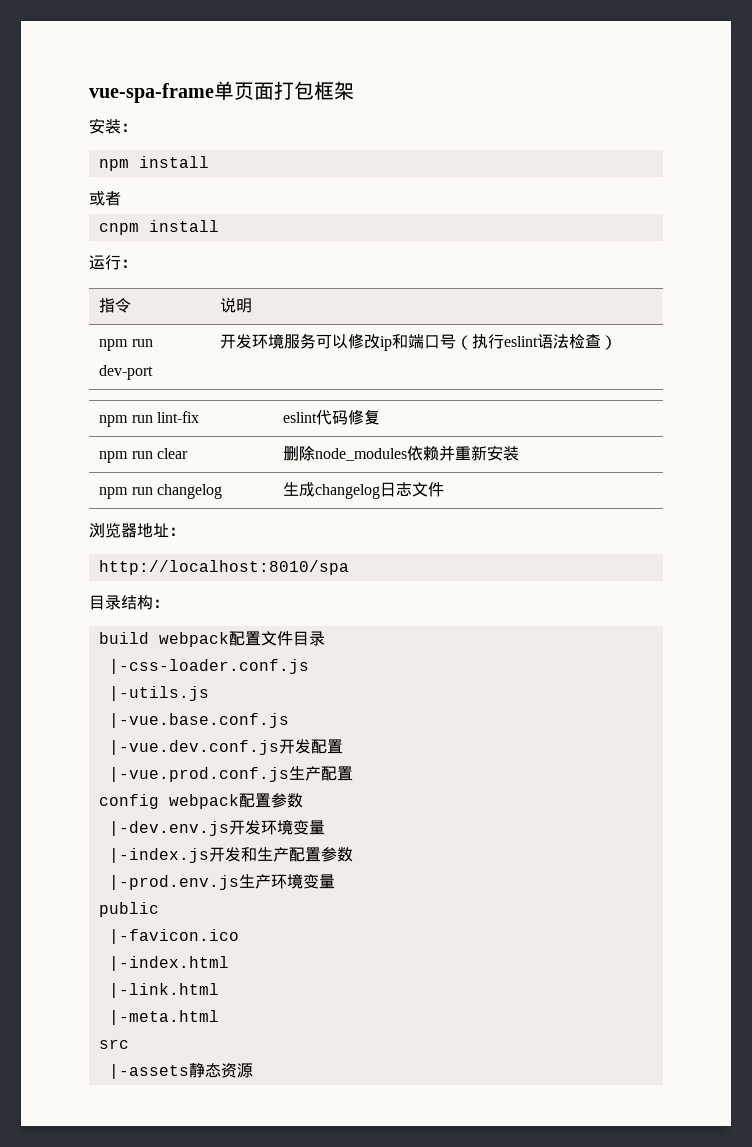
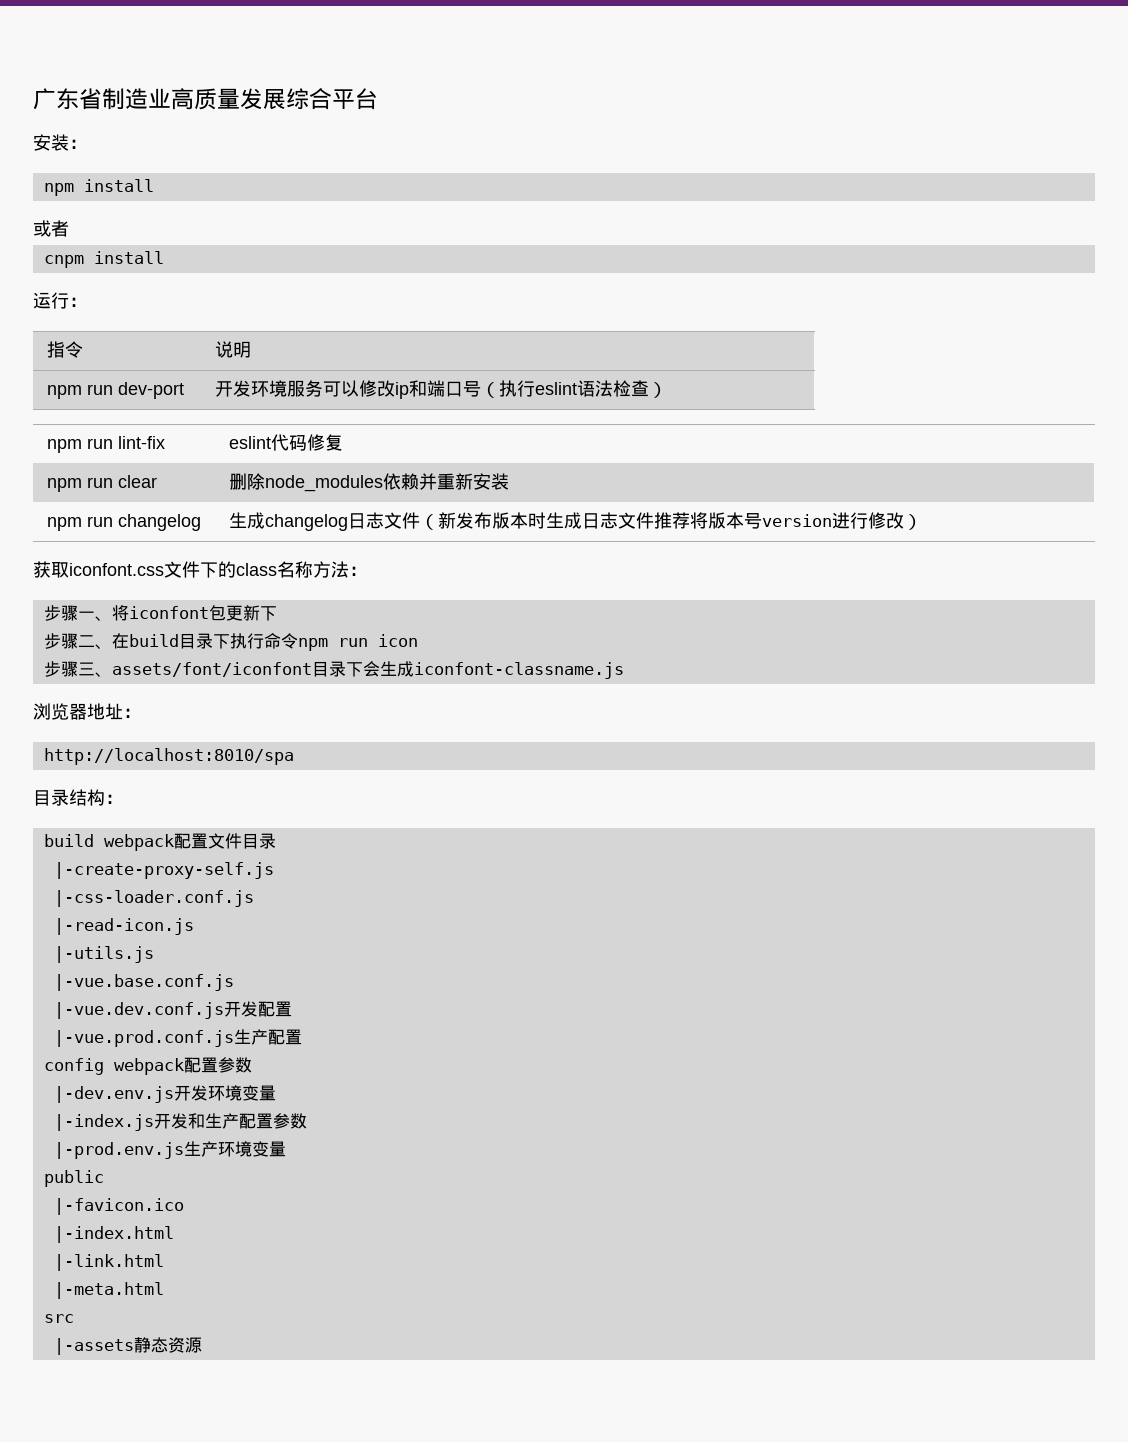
- vue-spa-frame单页面打包框架
+ 广东省制造业高质量发展综合平台
- npm run changelog | 生成changelog日志文件
+ npm run changelog | 生成changelog日志文件（新发布版本时生成日志文件推荐将版本号version进行修改）
+ 获取iconfont.css文件下的class名称方法：
+ 步骤一、将iconfont包更新下
+ 步骤二、在build目录下执行命令npm run icon
+ 步骤三、assets/font/iconfont目录下会生成iconfont-classname.js
+ |-create-proxy-self.js
+ |-read-icon.js

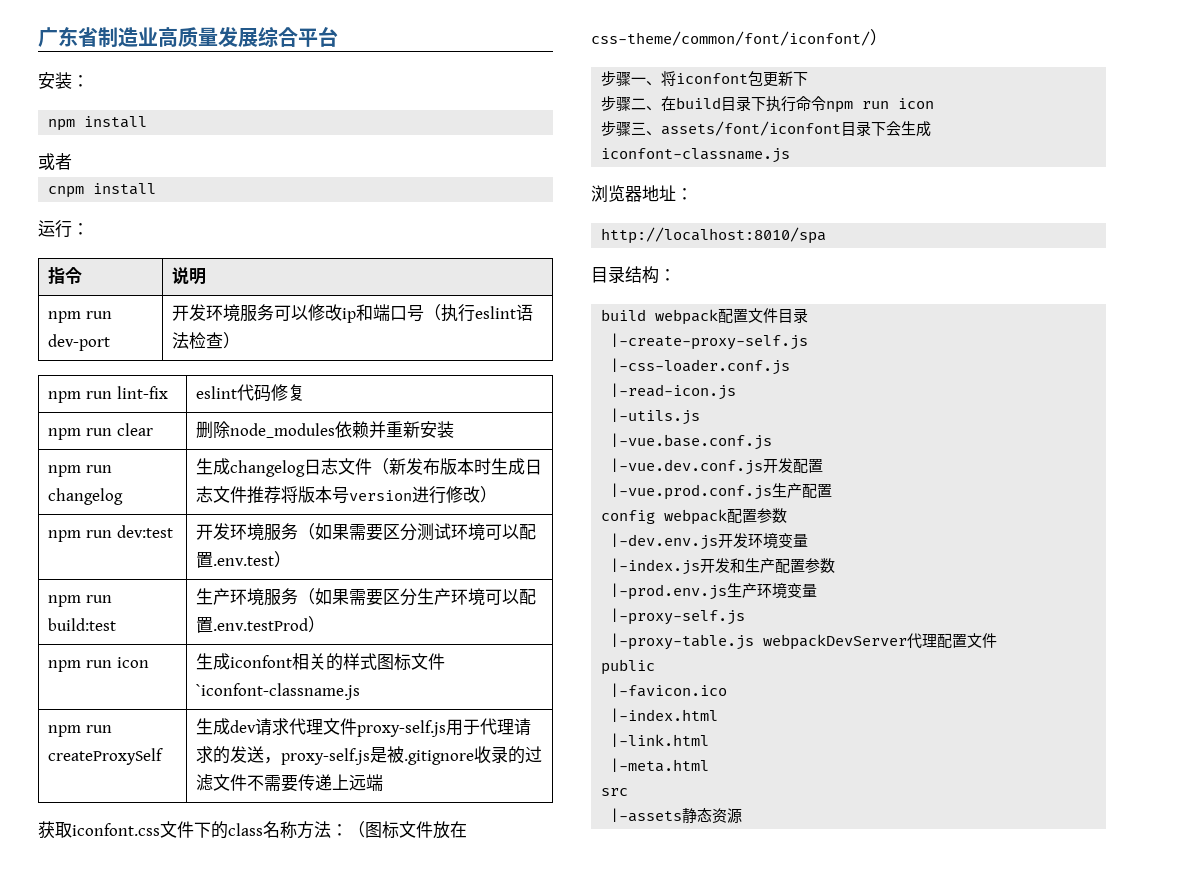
+ npm run dev:test | 开发环境服务（如果需要区分测试环境可以配置.env.test）
+ npm run build:test | 生产环境服务（如果需要区分生产环境可以配置.env.testProd）
+ npm run icon | 生成iconfont相关的样式图标文件`iconfont-classname.js
+ npm run createProxySelf | 生成dev请求代理文件proxy-self.js用于代理请求的发送，proxy-self.js是被.gitignore收录的过滤文件不需要传递上远端
- 获取iconfont.css文件下的class名称方法：
+ 获取iconfont.css文件下的class名称方法：（图标文件放在css-theme/common/font/iconfont/）
+ |-proxy-self.js
+ |-proxy-table.js webpackDevServer代理配置文件

